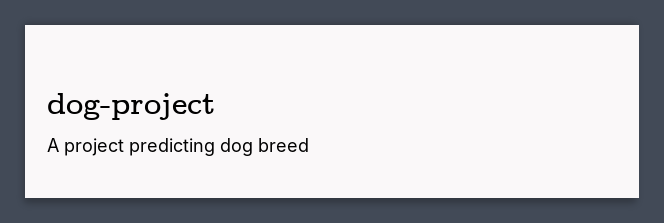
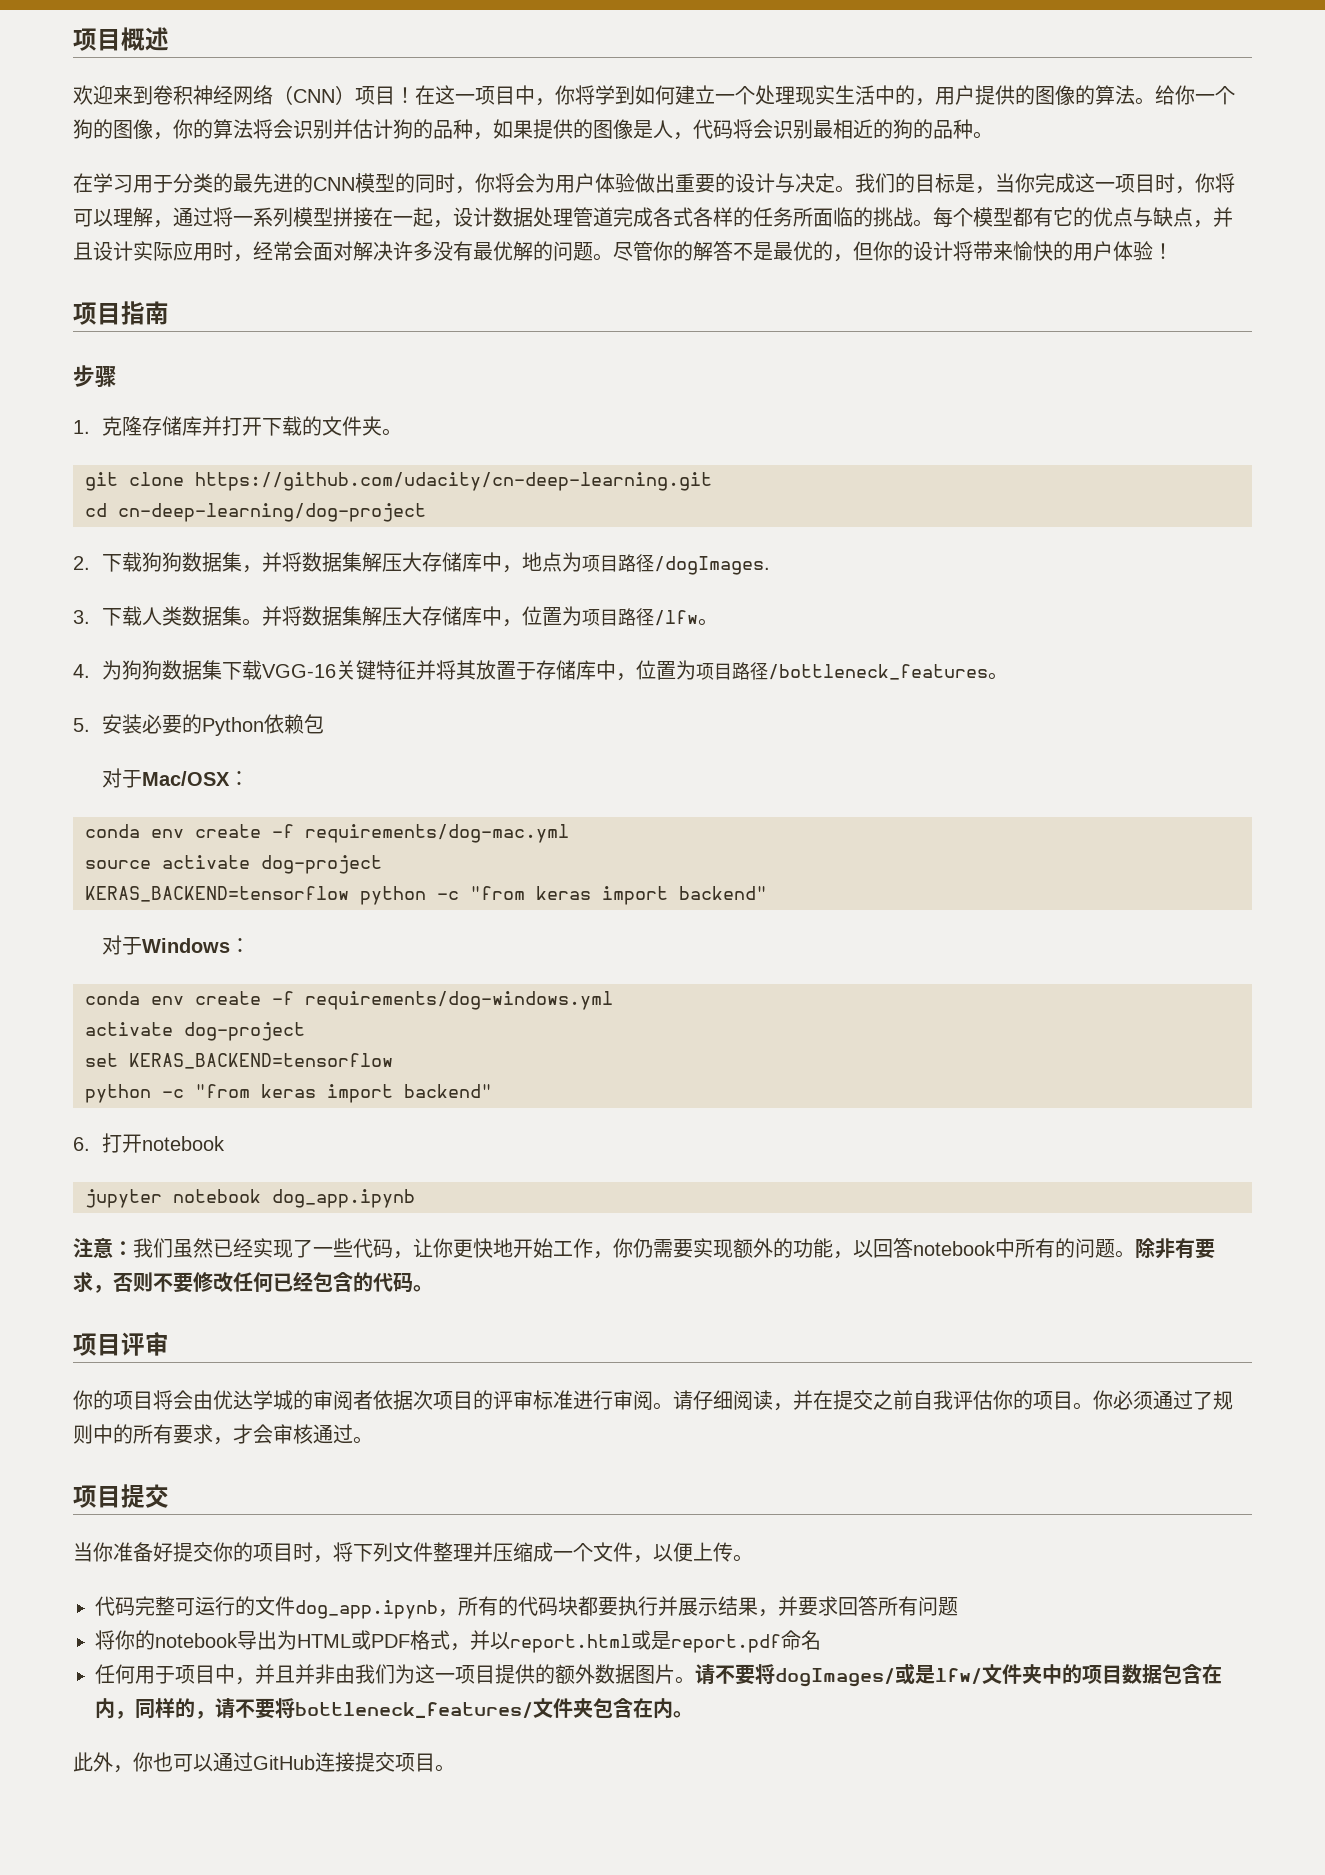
- dog-project
- A project predicting dog breed
+ 项目概述
+ 欢迎来到卷积神经网络（CNN）项目！在这一项目中，你将学到如何建立一个处理现实生活中的，用户提供的图像的算法。给你一个狗的图像，你的算法将会识别并估计狗的品种，如果提供的图像是人，代码将会识别最相近的狗的品种。
+ 在学习用于分类的最先进的CNN模型的同时，你将会为用户体验做出重要的设计与决定。我们的目标是，当你完成这一项目时，你将可以理解，通过将一系列模型拼接在一起，设计数据处理管道完成各式各样的任务所面临的挑战。每个模型都有它的优点与缺点，并且设计实际应用时，经常会面对解决许多没有最优解的问题。尽管你的解答不是最优的，但你的设计将带来愉快的用户体验！
+ 项目指南
+ 步骤
+ 1.克隆存储库并打开下载的文件夹。
+ git clone https://github.com/udacity/cn-deep-learning.git
+ cd cn-deep-learning/dog-project
+ 2.下载狗狗数据集，并将数据集解压大存储库中，地点为项目路径/dogImages.
+ 3.下载人类数据集。并将数据集解压大存储库中，位置为项目路径/lfw。
+ 4.为狗狗数据集下载VGG-16关键特征并将其放置于存储库中，位置为项目路径/bottleneck_features。
+ 5.安装必要的Python依赖包
+ 对于Mac/OSX：
+ conda env create -f requirements/dog-mac.yml
+ source activate dog-project
+ KERAS_BACKEND=tensorflow python -c "from keras import backend"
+ 对于Windows：
+ conda env create -f requirements/dog-windows.yml
+ activate dog-project
+ set KERAS_BACKEND=tensorflow
+ python -c "from keras import backend"
+ 6.打开notebook
+ jupyter notebook dog_app.ipynb
+ 注意：我们虽然已经实现了一些代码，让你更快地开始工作，你仍需要实现额外的功能，以回答notebook中所有的问题。除非有要求，否则不要修改任何已经包含的代码。
+ 项目评审
+ 你的项目将会由优达学城的审阅者依据次项目的评审标准进行审阅。请仔细阅读，并在提交之前自我评估你的项目。你必须通过了规则中的所有要求，才会审核通过。
+ 项目提交
+ 当你准备好提交你的项目时，将下列文件整理并压缩成一个文件，以便上传。
+ 代码完整可运行的文件dog_app.ipynb，所有的代码块都要执行并展示结果，并要求回答所有问题
+ 将你的notebook导出为HTML或PDF格式，并以report.html或是report.pdf命名
+ 任何用于项目中，并且并非由我们为这一项目提供的额外数据图片。请不要将dogImages/或是lfw/文件夹中的项目数据包含在内，同样的，请不要将bottleneck_features/文件夹包含在内。
+ 此外，你也可以通过GitHub连接提交项目。

